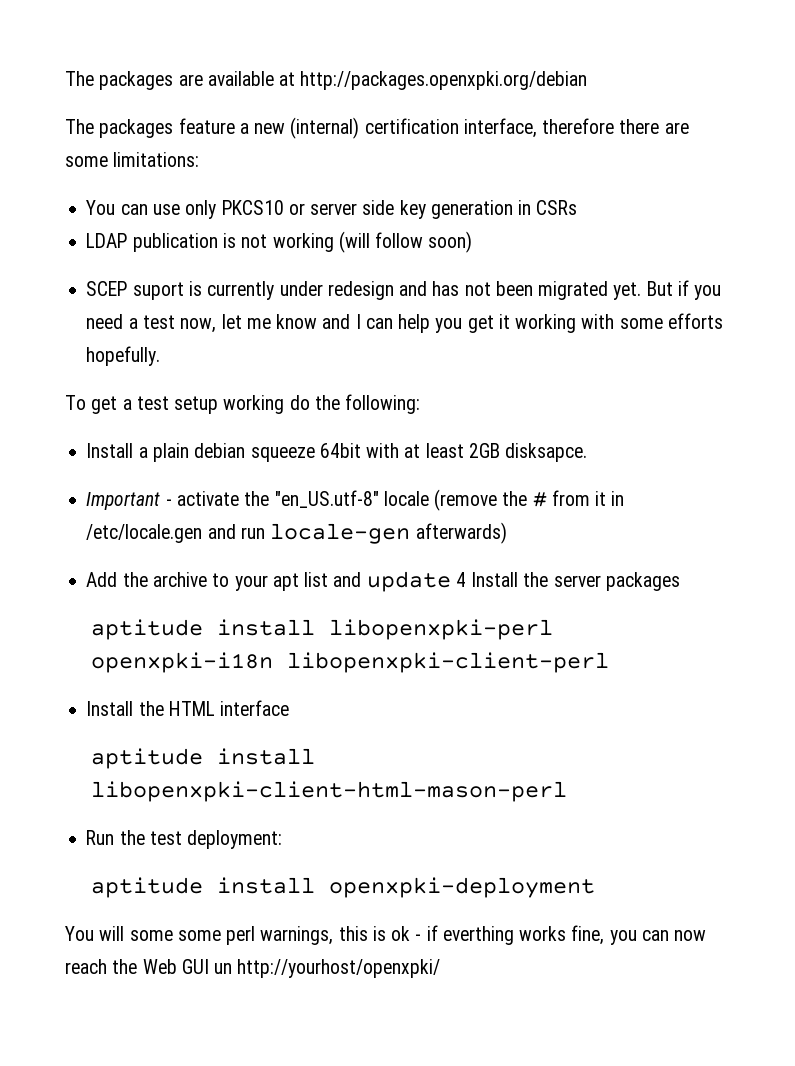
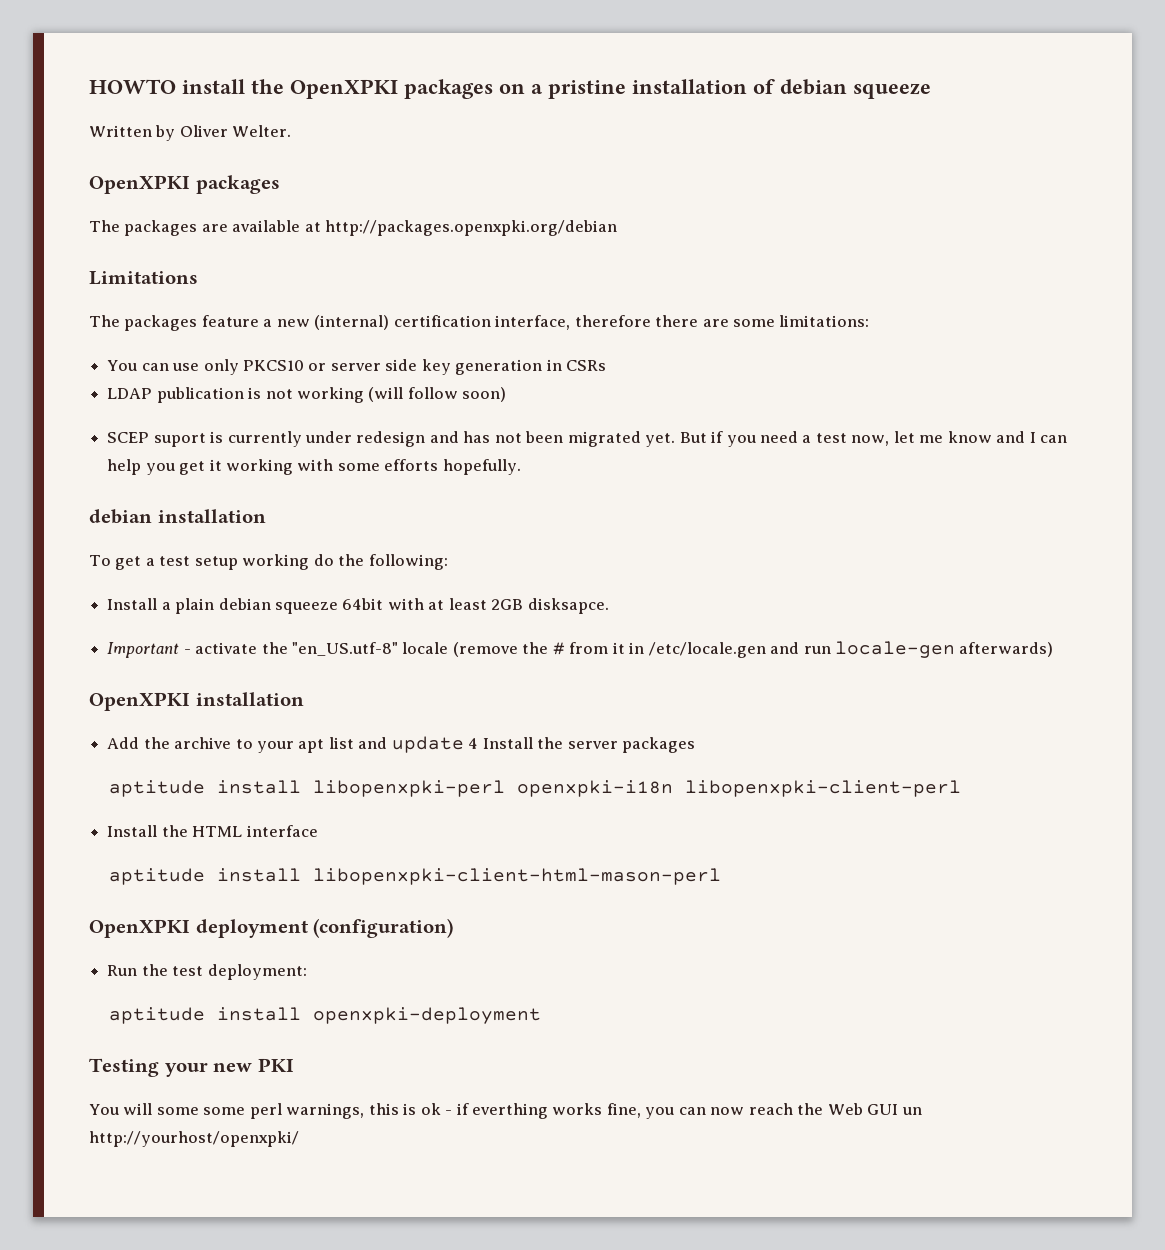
+ HOWTO install the OpenXPKI packages on a pristine installation of debian squeeze
+ Written by Oliver Welter.
+ OpenXPKI packages
+ Limitations
+ debian installation
+ OpenXPKI installation
+ OpenXPKI deployment (configuration)
+ Testing your new PKI

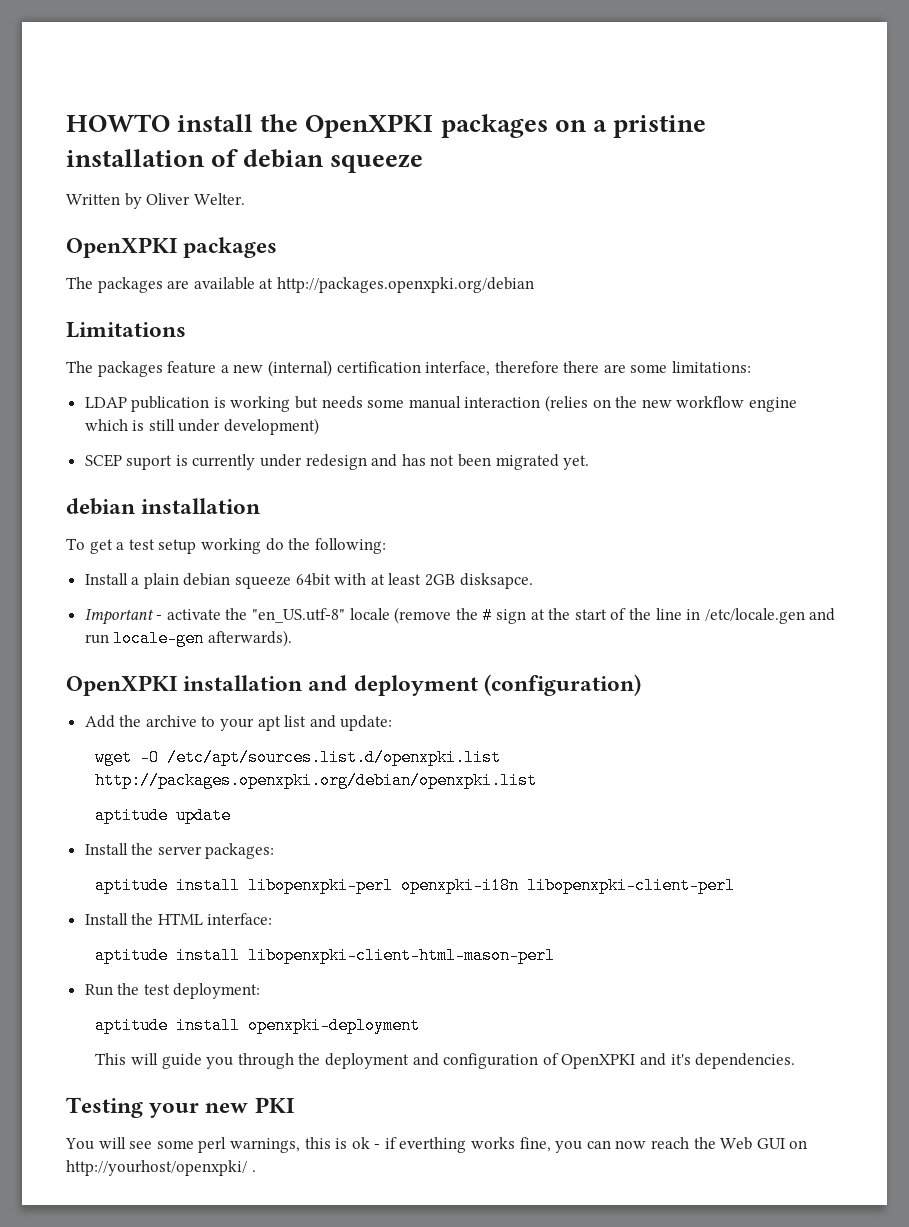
- You can use only PKCS10 or server side key generation in CSRs
- LDAP publication is not working (will follow soon)
+ LDAP publication is working but needs some manual interaction (relies on the new workflow engine which is still under development)
- But if you need a test now, let me know and I can help you get it working with some efforts hopefully.
- Important - activate the "en_US.utf-8" locale (remove the # from it in /etc/locale.gen and run locale-gen afterwards)
+ Important - activate the "en_US.utf-8" locale (remove the # sign at the start of the line in /etc/locale.gen and run locale-gen afterwards).
- OpenXPKI installation
+ OpenXPKI installation and deployment (configuration)
- Add the archive to your apt list and update 4 Install the server packages
+ Add the archive to your apt list and update:
+ wget -O /etc/apt/sources.list.d/openxpki.list http://packages.openxpki.org/debian/openxpki.list
+ aptitude update
+ Install the server packages:
- Install the HTML interface
+ Install the HTML interface:
- OpenXPKI deployment (configuration)
+ This will guide you through the deployment and configuration of OpenXPKI and it's dependencies.
- You will some some perl warnings, this is ok - if everthing works fine, you can now reach the Web GUI un http://yourhost/openxpki/
+ You will see some perl warnings, this is ok - if everthing works fine, you can now reach the Web GUI on http://yourhost/openxpki/ .

